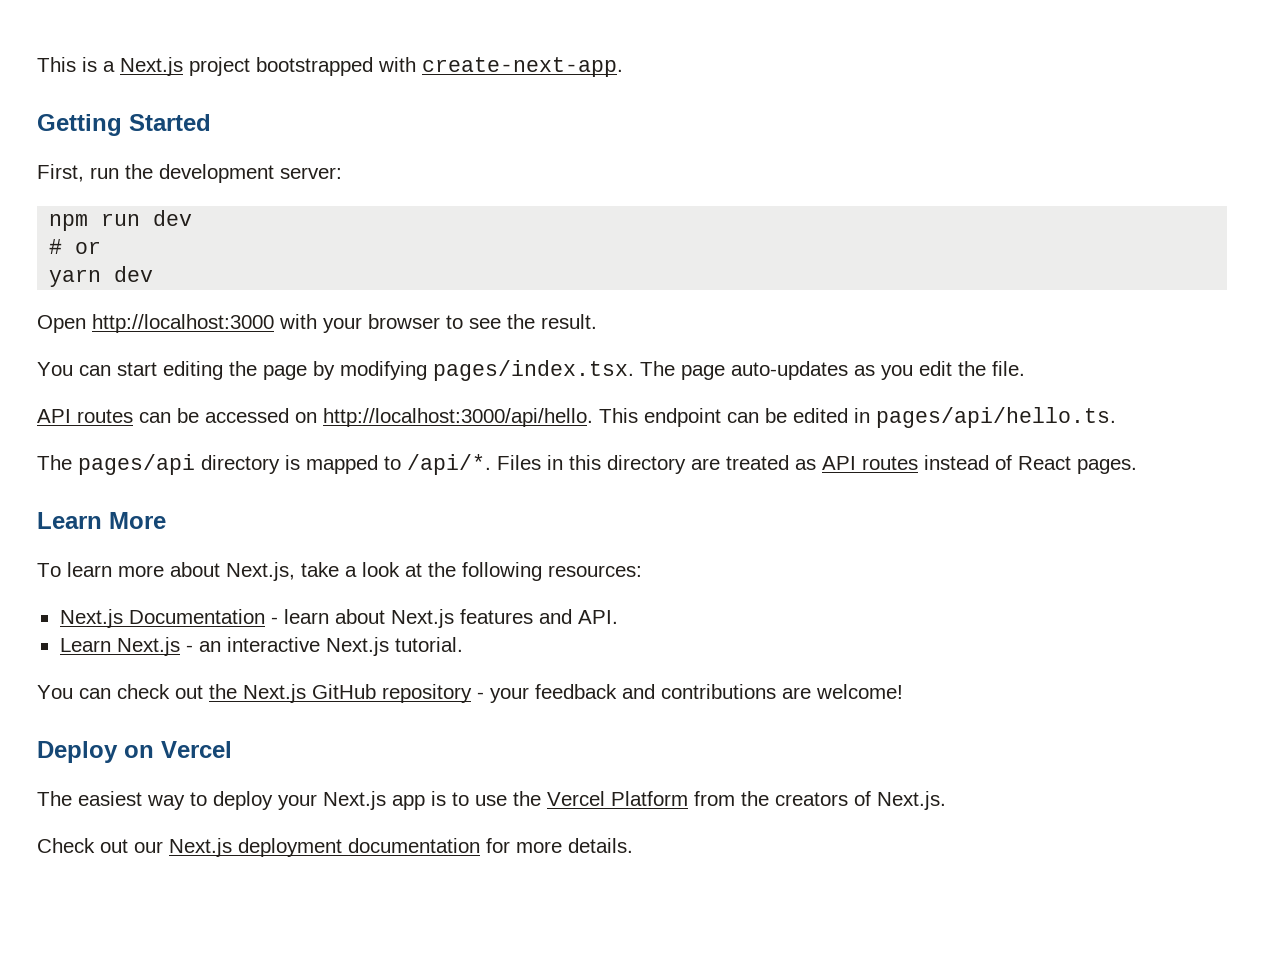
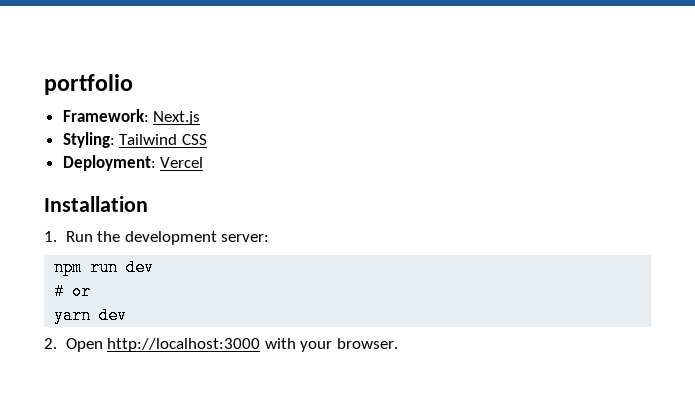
- This is a Next.js project bootstrapped with create-next-app.
- Getting Started
- First, run the development server:
+ portfolio
+ Framework: Next.js
+ Styling: Tailwind CSS
+ Deployment: Vercel
+ Installation
+ 1. Run the development server:
- Open http://localhost:3000 with your browser to see the result.
- You can start editing the page by modifying pages/index.tsx. The page auto-updates as you edit the file.
- API routes can be accessed on http://localhost:3000/api/hello. This endpoint can be edited in pages/api/hello.ts.
- The pages/api directory is mapped to /api/*. Files in this directory are treated as API routes instead of React pages.
- Learn More
- To learn more about Next.js, take a look at the following resources:
- Next.js Documentation - learn about Next.js features and API.
- Learn Next.js - an interactive Next.js tutorial.
- You can check out the Next.js GitHub repository - your feedback and contributions are welcome!
- Deploy on Vercel
- The easiest way to deploy your Next.js app is to use the Vercel Platform from the creators of Next.js.
- Check out our Next.js deployment documentation for more details.
+ 2. Open http://localhost:3000 with your browser.

